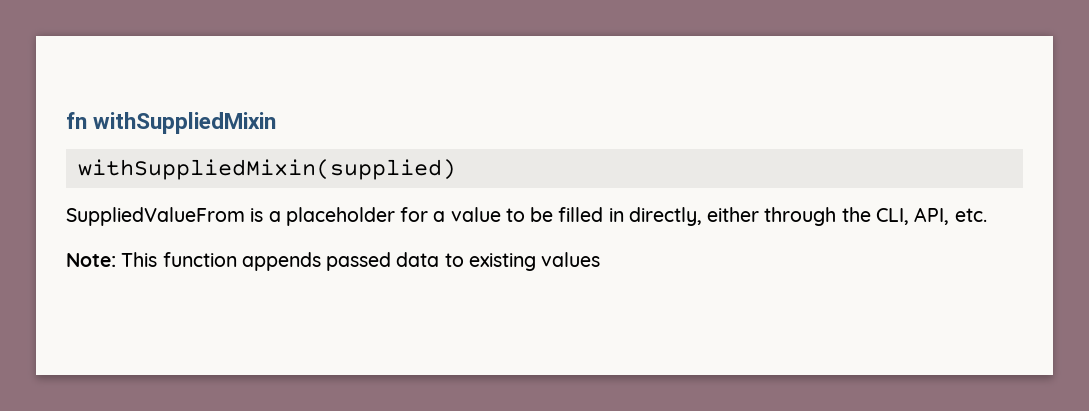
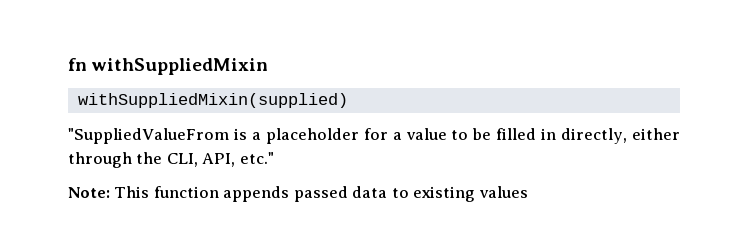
- SuppliedValueFrom is a placeholder for a value to be filled in directly, either through the CLI, API, etc.
+ "SuppliedValueFrom is a placeholder for a value to be filled in directly, either through the CLI, API, etc."

